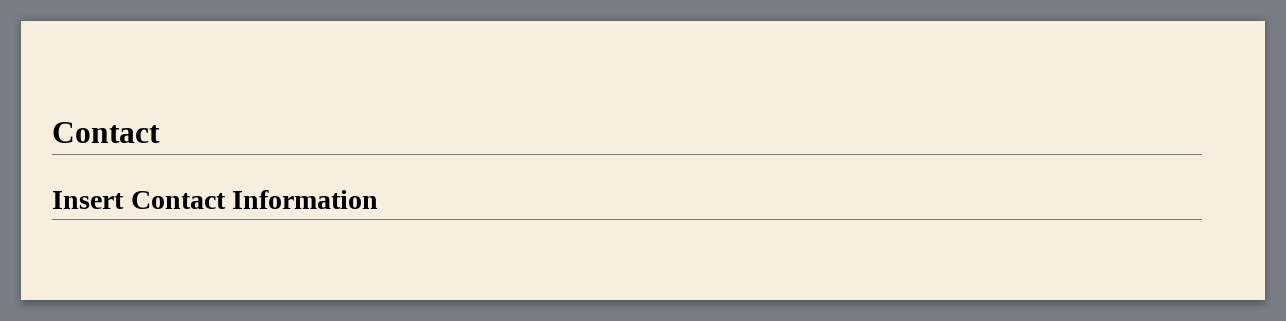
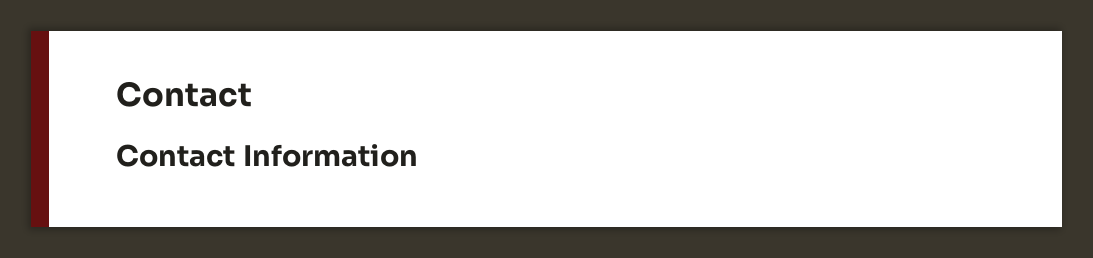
- Insert Contact Information
+ Contact Information

